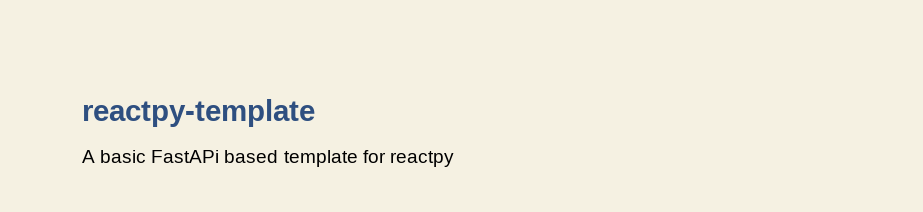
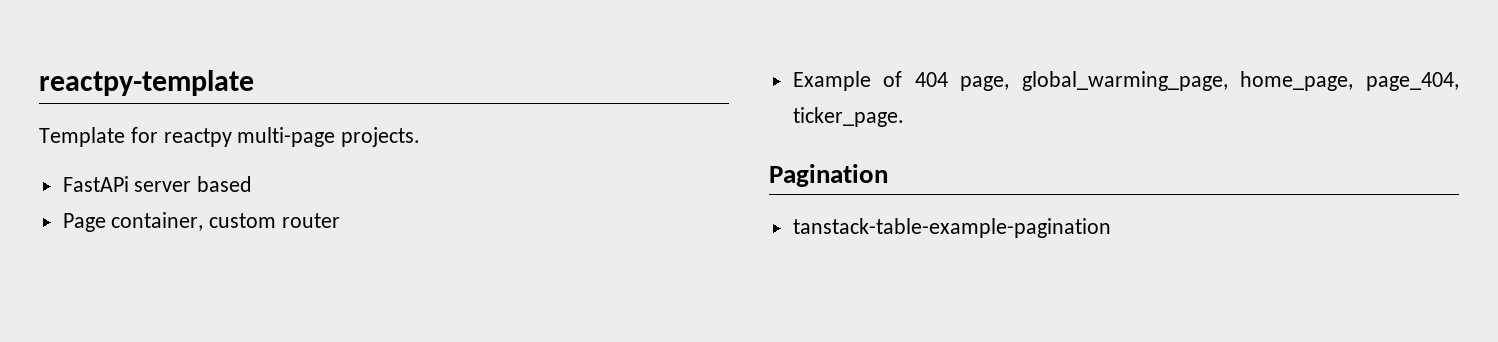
- A basic FastAPi based template for reactpy
+ Template for reactpy multi-page projects.
+ FastAPi server based
+ Page container, custom router
+ Example of 404 page, global_warming_page, home_page, page_404, ticker_page.
+ Pagination
+ tanstack-table-example-pagination

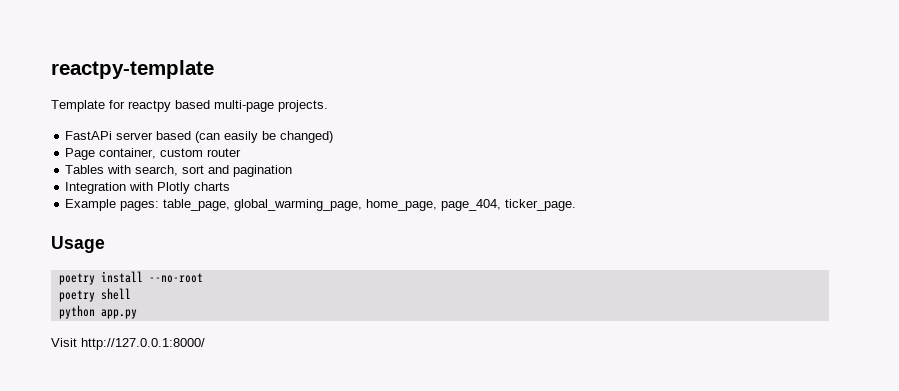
- Template for reactpy multi-page projects.
+ Template for reactpy based multi-page projects.
- FastAPi server based
+ FastAPi server based (can easily be changed)
- Example of 404 page, global_warming_page, home_page, page_404, ticker_page.
- Pagination
- tanstack-table-example-pagination
+ Tables with search, sort and pagination
+ Integration with Plotly charts
+ Example pages: table_page, global_warming_page, home_page, page_404, ticker_page.
+ Usage
+ poetry install --no-root
+ poetry shell
+ python app.py
+ Visit http://127.0.0.1:8000/

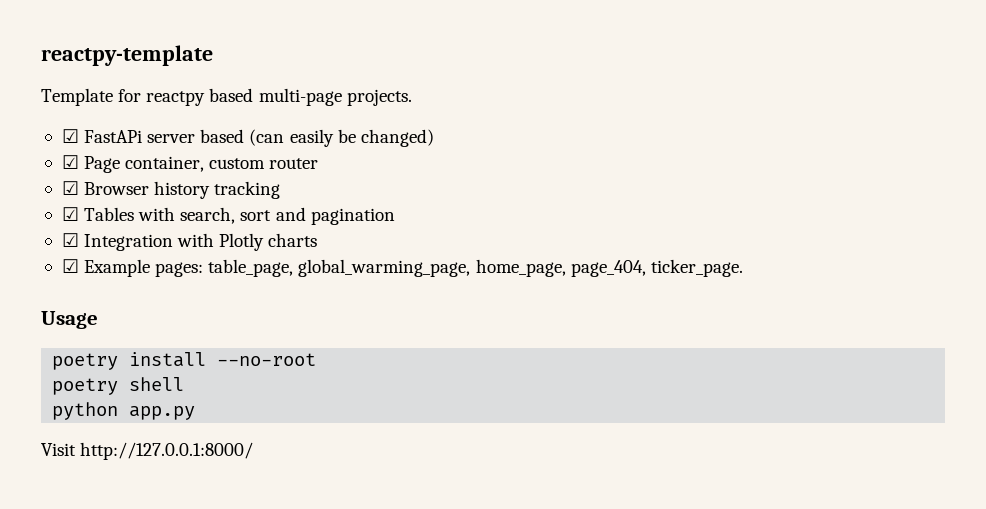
- FastAPi server based (can easily be changed)
+ ☑ FastAPi server based (can easily be changed)
- Page container, custom router
+ ☑ Page container, custom router
- Tables with search, sort and pagination
+ ☑ Browser history tracking
+ ☑ Tables with search, sort and pagination
- Integration with Plotly charts
+ ☑ Integration with Plotly charts
- Example pages: table_page, global_warming_page, home_page, page_404, ticker_page.
+ ☑ Example pages: table_page, global_warming_page, home_page, page_404, ticker_page.

